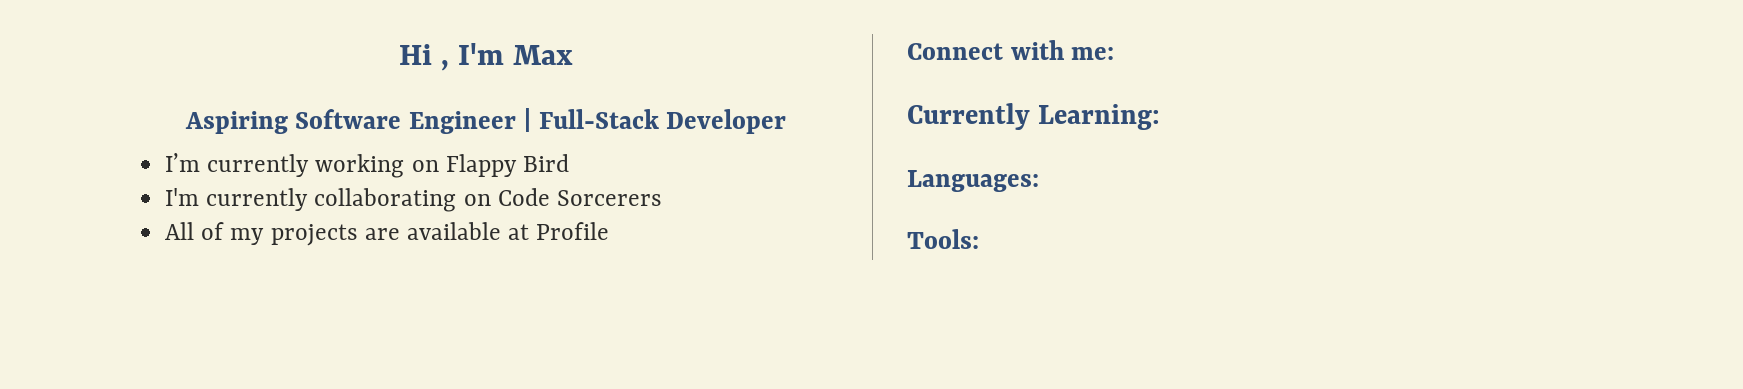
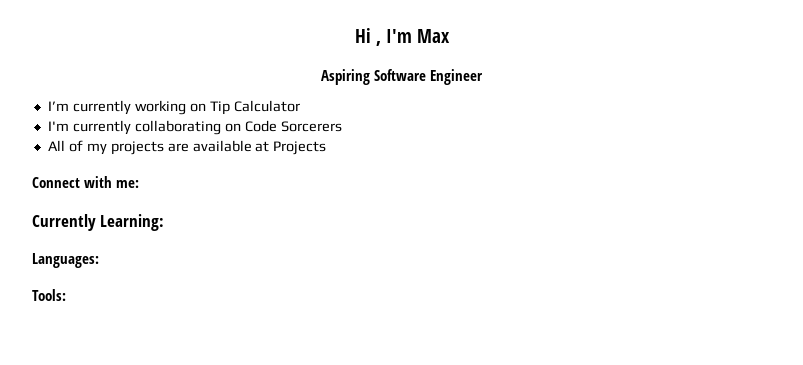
- Aspiring Software Engineer | Full-Stack Developer
+ Aspiring Software Engineer
- I’m currently working on Flappy Bird
+ I’m currently working on Tip Calculator
- All of my projects are available at Profile
+ All of my projects are available at Projects

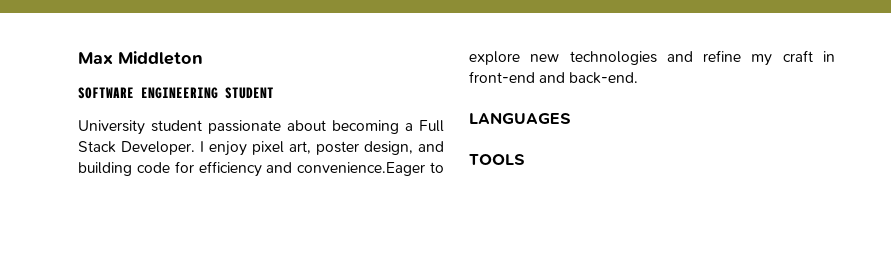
- Hi , I'm Max
- Aspiring Software Engineer
- I’m currently working on Tip Calculator
- I'm currently collaborating on Code Sorcerers
- All of my projects are available at Projects
- Connect with me:
- Currently Learning:
- Languages:
- Tools:
+ Max Middleton
+ SOFTWARE ENGINEERING STUDENT
+ University student passionate about becoming a Full Stack Developer. I enjoy pixel art, poster design, and building code for efficiency and convenience.Eager to explore new technologies and refine my craft in front-end and back-end.
+ LANGUAGES
+ TOOLS

